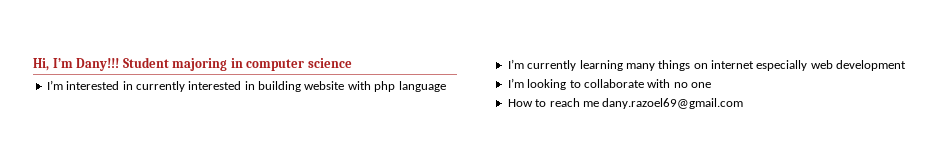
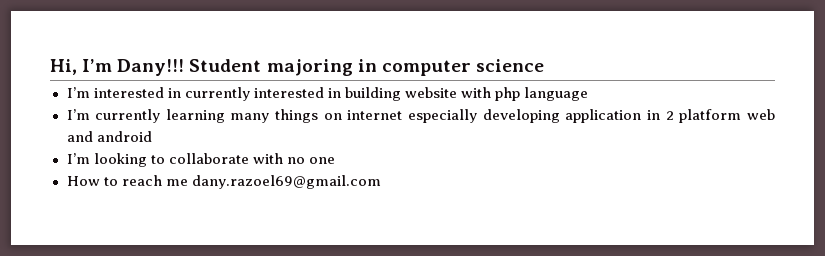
- I’m currently learning many things on internet especially web development
+ I’m currently learning many things on internet especially developing application in 2 platform web and android

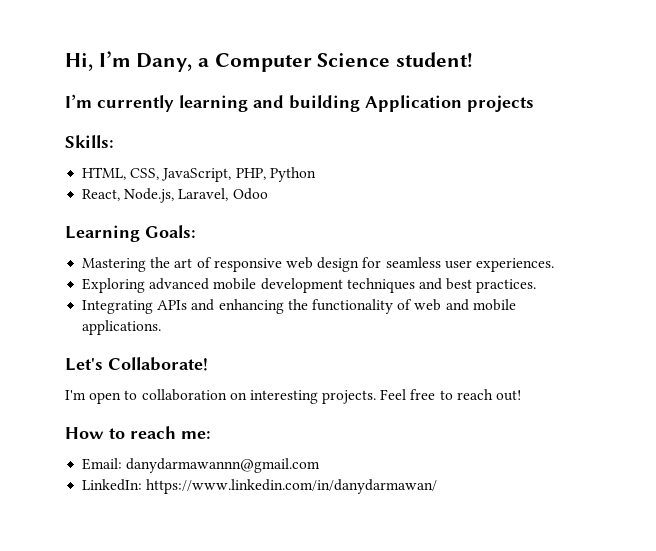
- Hi, I’m Dany!!! Student majoring in computer science
- I’m interested in currently interested in building website with php language
- I’m currently learning many things on internet especially developing application in 2 platform web and android
- I’m looking to collaborate with no one
- How to reach me dany.razoel69@gmail.com
+ Hi, I’m Dany, a Computer Science student!
+ I’m currently learning and building Application projects
+ Skills:
+ HTML, CSS, JavaScript, PHP, Python
+ React, Node.js, Laravel, Odoo
+ Learning Goals:
+ Mastering the art of responsive web design for seamless user experiences.
+ Exploring advanced mobile development techniques and best practices.
+ Integrating APIs and enhancing the functionality of web and mobile applications.
+ Let's Collaborate!
+ I'm open to collaboration on interesting projects. Feel free to reach out!
+ How to reach me:
+ Email: danydarmawannn@gmail.com
+ LinkedIn: https://www.linkedin.com/in/danydarmawan/

